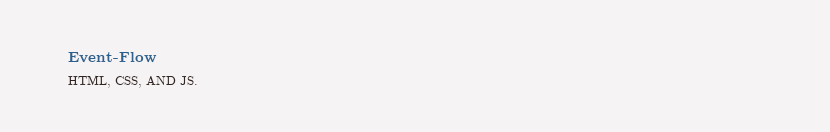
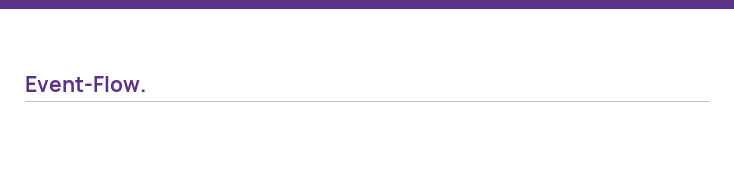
- Event-Flow
- HTML, CSS, AND JS.
+ Event-Flow.

